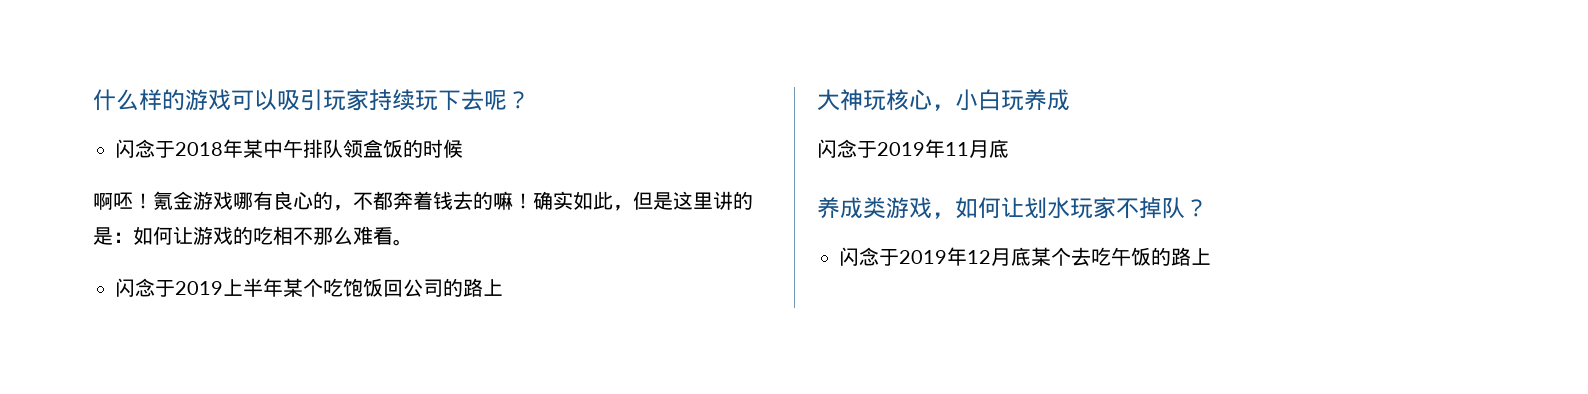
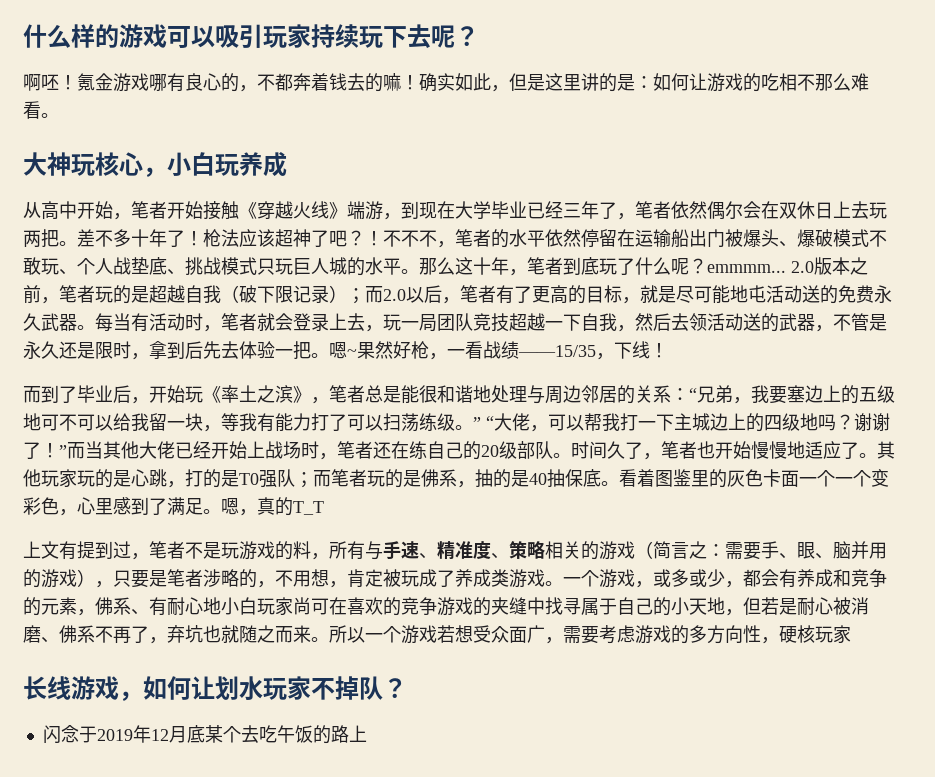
- 闪念于2018年某中午排队领盒饭的时候
- 闪念于2019上半年某个吃饱饭回公司的路上
- 闪念于2019年11月底
- 养成类游戏，如何让划水玩家不掉队？
+ 从高中开始，笔者开始接触《穿越火线》端游，到现在大学毕业已经三年了，笔者依然偶尔会在双休日上去玩两把。差不多十年了！枪法应该超神了吧？！不不不，笔者的水平依然停留在运输船出门被爆头、爆破模式不敢玩、个人战垫底、挑战模式只玩巨人城的水平。那么这十年，笔者到底玩了什么呢？emmmm... 2.0版本之前，笔者玩的是超越自我（破下限记录）；而2.0以后，笔者有了更高的目标，就是尽可能地屯活动送的免费永久武器。每当有活动时，笔者就会登录上去，玩一局团队竞技超越一下自我，然后去领活动送的武器，不管是永久还是限时，拿到后先去体验一把。嗯~果然好枪，一看战绩——15/35，下线！
+ 而到了毕业后，开始玩《率土之滨》，笔者总是能很和谐地处理与周边邻居的关系：“兄弟，我要塞边上的五级地可不可以给我留一块，等我有能力打了可以扫荡练级。” “大佬，可以帮我打一下主城边上的四级地吗？谢谢了！”而当其他大佬已经开始上战场时，笔者还在练自己的20级部队。时间久了，笔者也开始慢慢地适应了。其他玩家玩的是心跳，打的是T0强队；而笔者玩的是佛系，抽的是40抽保底。看着图鉴里的灰色卡面一个一个变彩色，心里感到了满足。嗯，真的T_T
+ 上文有提到过，笔者不是玩游戏的料，所有与手速、精准度、策略相关的游戏（简言之：需要手、眼、脑并用的游戏），只要是笔者涉略的，不用想，肯定被玩成了养成类游戏。一个游戏，或多或少，都会有养成和竞争的元素，佛系、有耐心地小白玩家尚可在喜欢的竞争游戏的夹缝中找寻属于自己的小天地，但若是耐心被消磨、佛系不再了，弃坑也就随之而来。所以一个游戏若想受众面广，需要考虑游戏的多方向性，硬核玩家
+ 长线游戏，如何让划水玩家不掉队？

